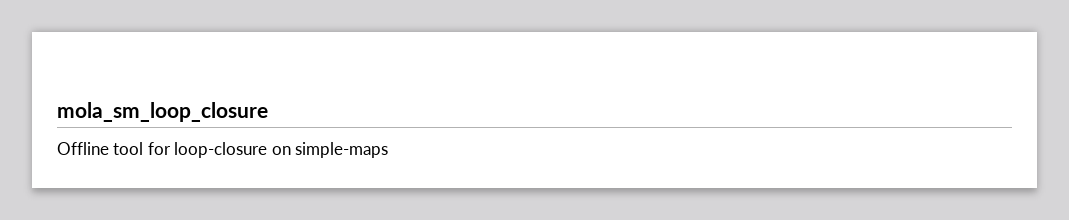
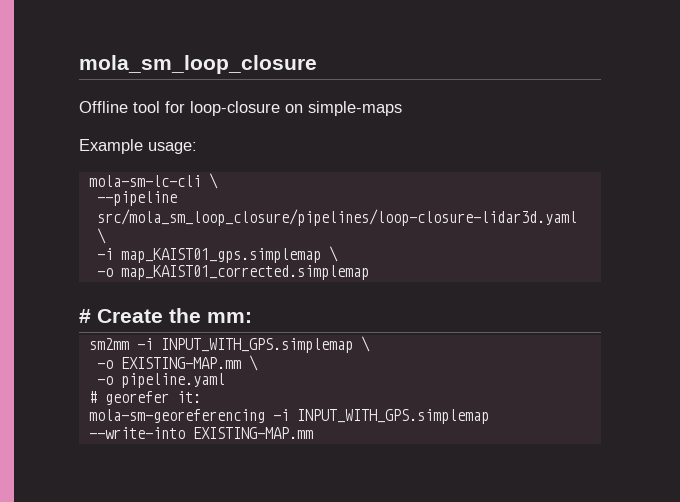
+ Example usage:
+ mola-sm-lc-cli \
+ --pipeline src/mola_sm_loop_closure/pipelines/loop-closure-lidar3d.yaml \
+ -i map_KAIST01_gps.simplemap \
+ -o map_KAIST01_corrected.simplemap
+ # Create the mm:
+ sm2mm -i INPUT_WITH_GPS.simplemap \
+ -o EXISTING-MAP.mm \
+ -o pipeline.yaml
+ # georefer it:
+ mola-sm-georeferencing -i INPUT_WITH_GPS.simplemap --write-into EXISTING-MAP.mm

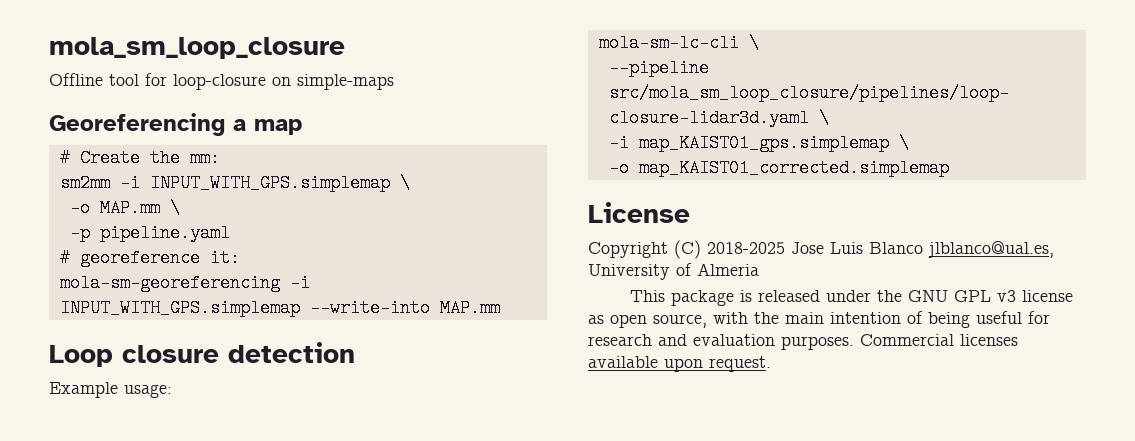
+ Georeferencing a map
+ # Create the mm:
+ sm2mm -i INPUT_WITH_GPS.simplemap \
+ -o MAP.mm \
+ -p pipeline.yaml
+ # georeference it:
+ mola-sm-georeferencing -i INPUT_WITH_GPS.simplemap --write-into MAP.mm
+ Loop closure detection
- # Create the mm:
- sm2mm -i INPUT_WITH_GPS.simplemap \
- -o EXISTING-MAP.mm \
- -o pipeline.yaml
- # georefer it:
- mola-sm-georeferencing -i INPUT_WITH_GPS.simplemap --write-into EXISTING-MAP.mm
+ License
+ Copyright (C) 2018-2025 Jose Luis Blanco jlblanco@ual.es, University of Almeria
+ This package is released under the GNU GPL v3 license as open source, with the main intention of being useful for research and evaluation purposes. Commercial licenses available upon request.

